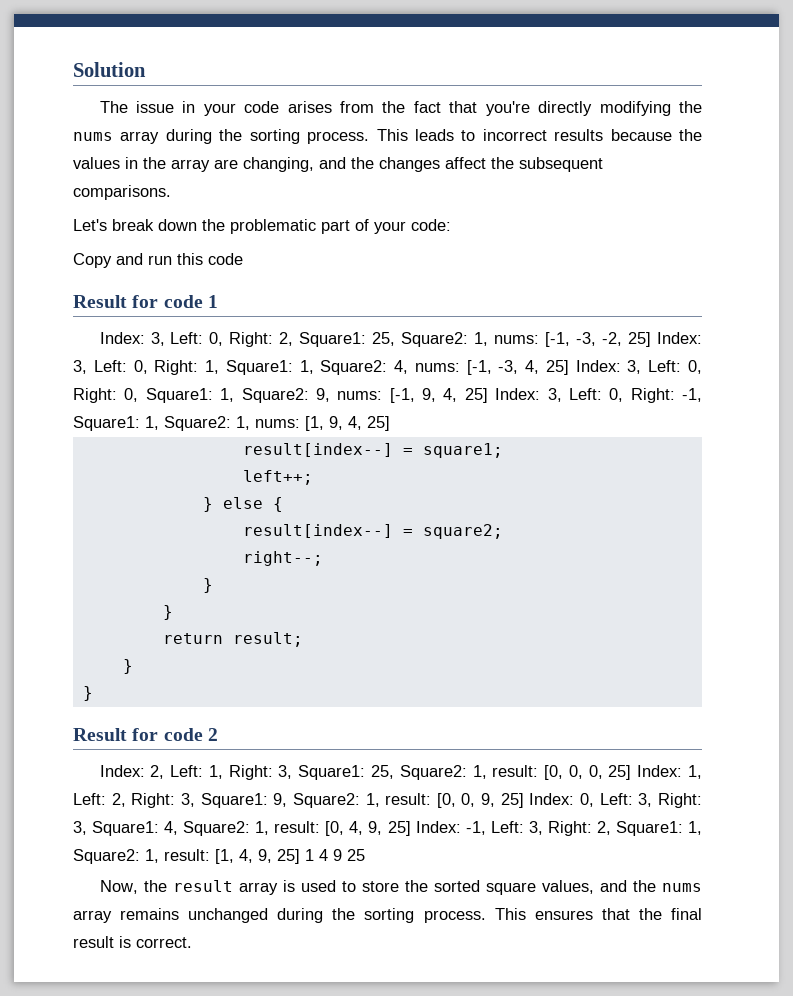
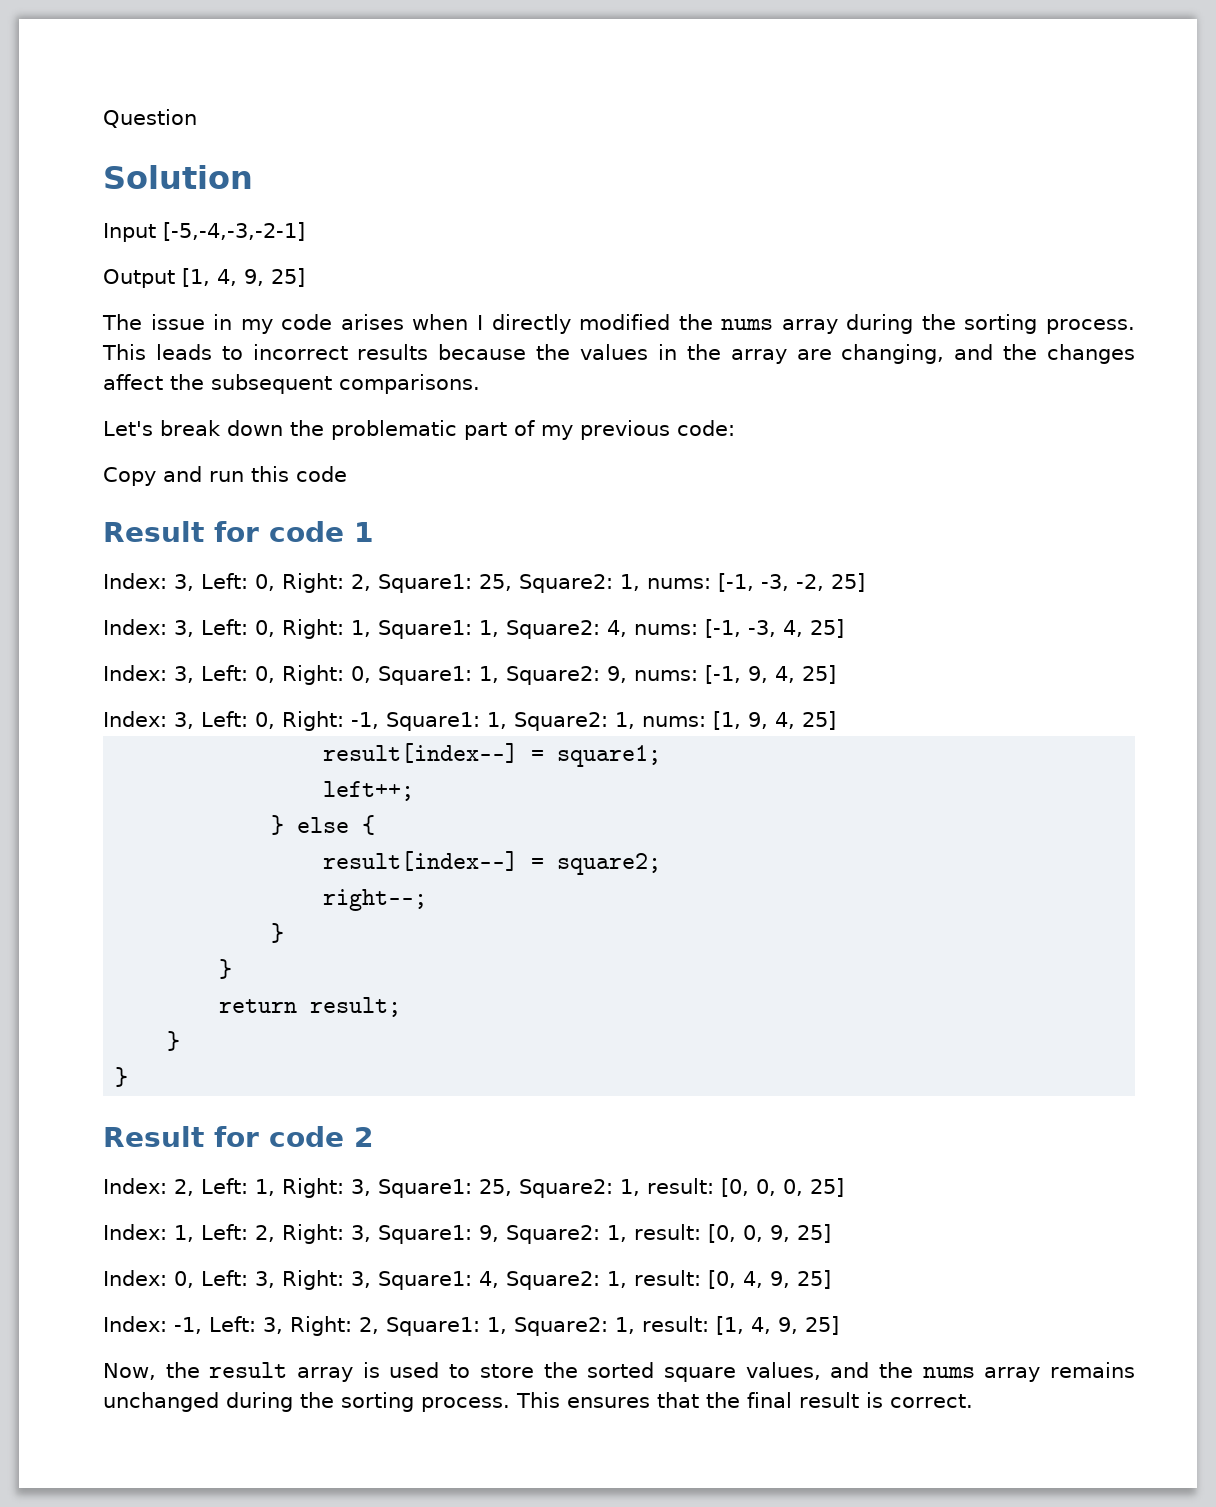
+ Question
+ Input [-5,-4,-3,-2-1]
+ Output [1, 4, 9, 25]
- The issue in your code arises from the fact that you're directly modifying the nums array during the sorting process.
+ The issue in my code arises when I directly modified the nums array during the sorting process.
- Let's break down the problematic part of your code:
+ Let's break down the problematic part of my previous code:
- Index: 3, Left: 0, Right: 2, Square1: 25, Square2: 1, nums: [-1, -3, -2, 25] Index: 3, Left: 0, Right: 1, Square1: 1, Square2: 4, nums: [-1, -3, 4, 25] Index: 3, Left: 0, Right: 0, Square1: 1, Square2: 9, nums: [-1, 9, 4, 25] Index: 3, Left: 0, Right: -1, Square1: 1, Square2: 1, nums: [1, 9, 4, 25]
+ Index: 3, Left: 0, Right: 2, Square1: 25, Square2: 1, nums: [-1, -3, -2, 25]
+ Index: 3, Left: 0, Right: 1, Square1: 1, Square2: 4, nums: [-1, -3, 4, 25]
+ Index: 3, Left: 0, Right: 0, Square1: 1, Square2: 9, nums: [-1, 9, 4, 25]
+ Index: 3, Left: 0, Right: -1, Square1: 1, Square2: 1, nums: [1, 9, 4, 25]
- Index: 2, Left: 1, Right: 3, Square1: 25, Square2: 1, result: [0, 0, 0, 25] Index: 1, Left: 2, Right: 3, Square1: 9, Square2: 1, result: [0, 0, 9, 25] Index: 0, Left: 3, Right: 3, Square1: 4, Square2: 1, result: [0, 4, 9, 25] Index: -1, Left: 3, Right: 2, Square1: 1, Square2: 1, result: [1, 4, 9, 25] 1 4 9 25
+ Index: 2, Left: 1, Right: 3, Square1: 25, Square2: 1, result: [0, 0, 0, 25]
+ Index: 1, Left: 2, Right: 3, Square1: 9, Square2: 1, result: [0, 0, 9, 25]
+ Index: 0, Left: 3, Right: 3, Square1: 4, Square2: 1, result: [0, 4, 9, 25]
+ Index: -1, Left: 3, Right: 2, Square1: 1, Square2: 1, result: [1, 4, 9, 25]

